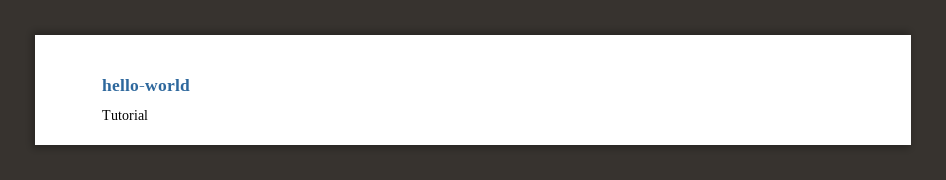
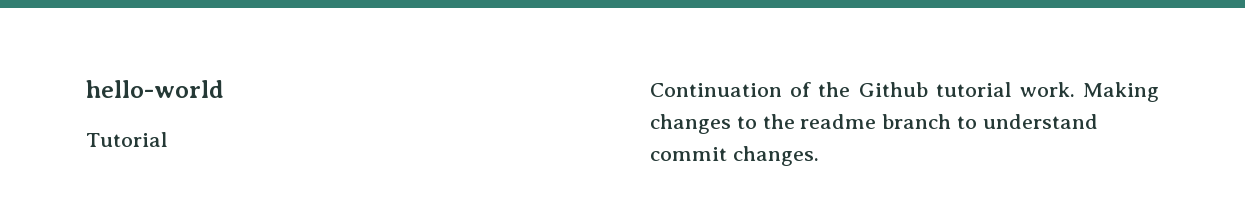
+ Continuation of the Github tutorial work. Making changes to the readme branch to understand commit changes.

